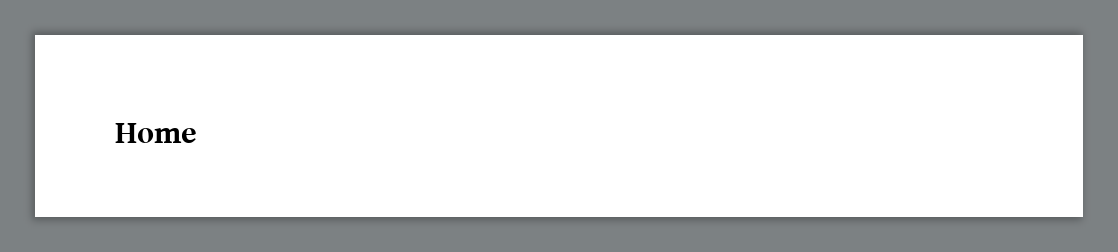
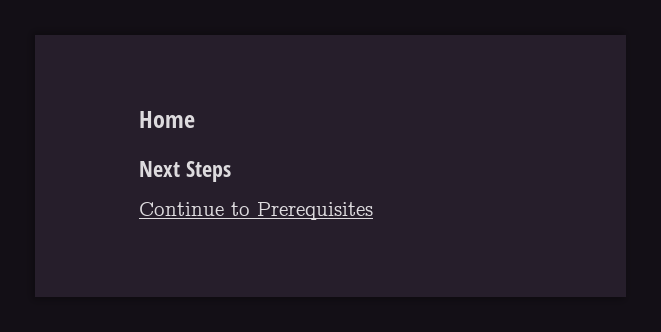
+ Next Steps
+ Continue to Prerequisites

